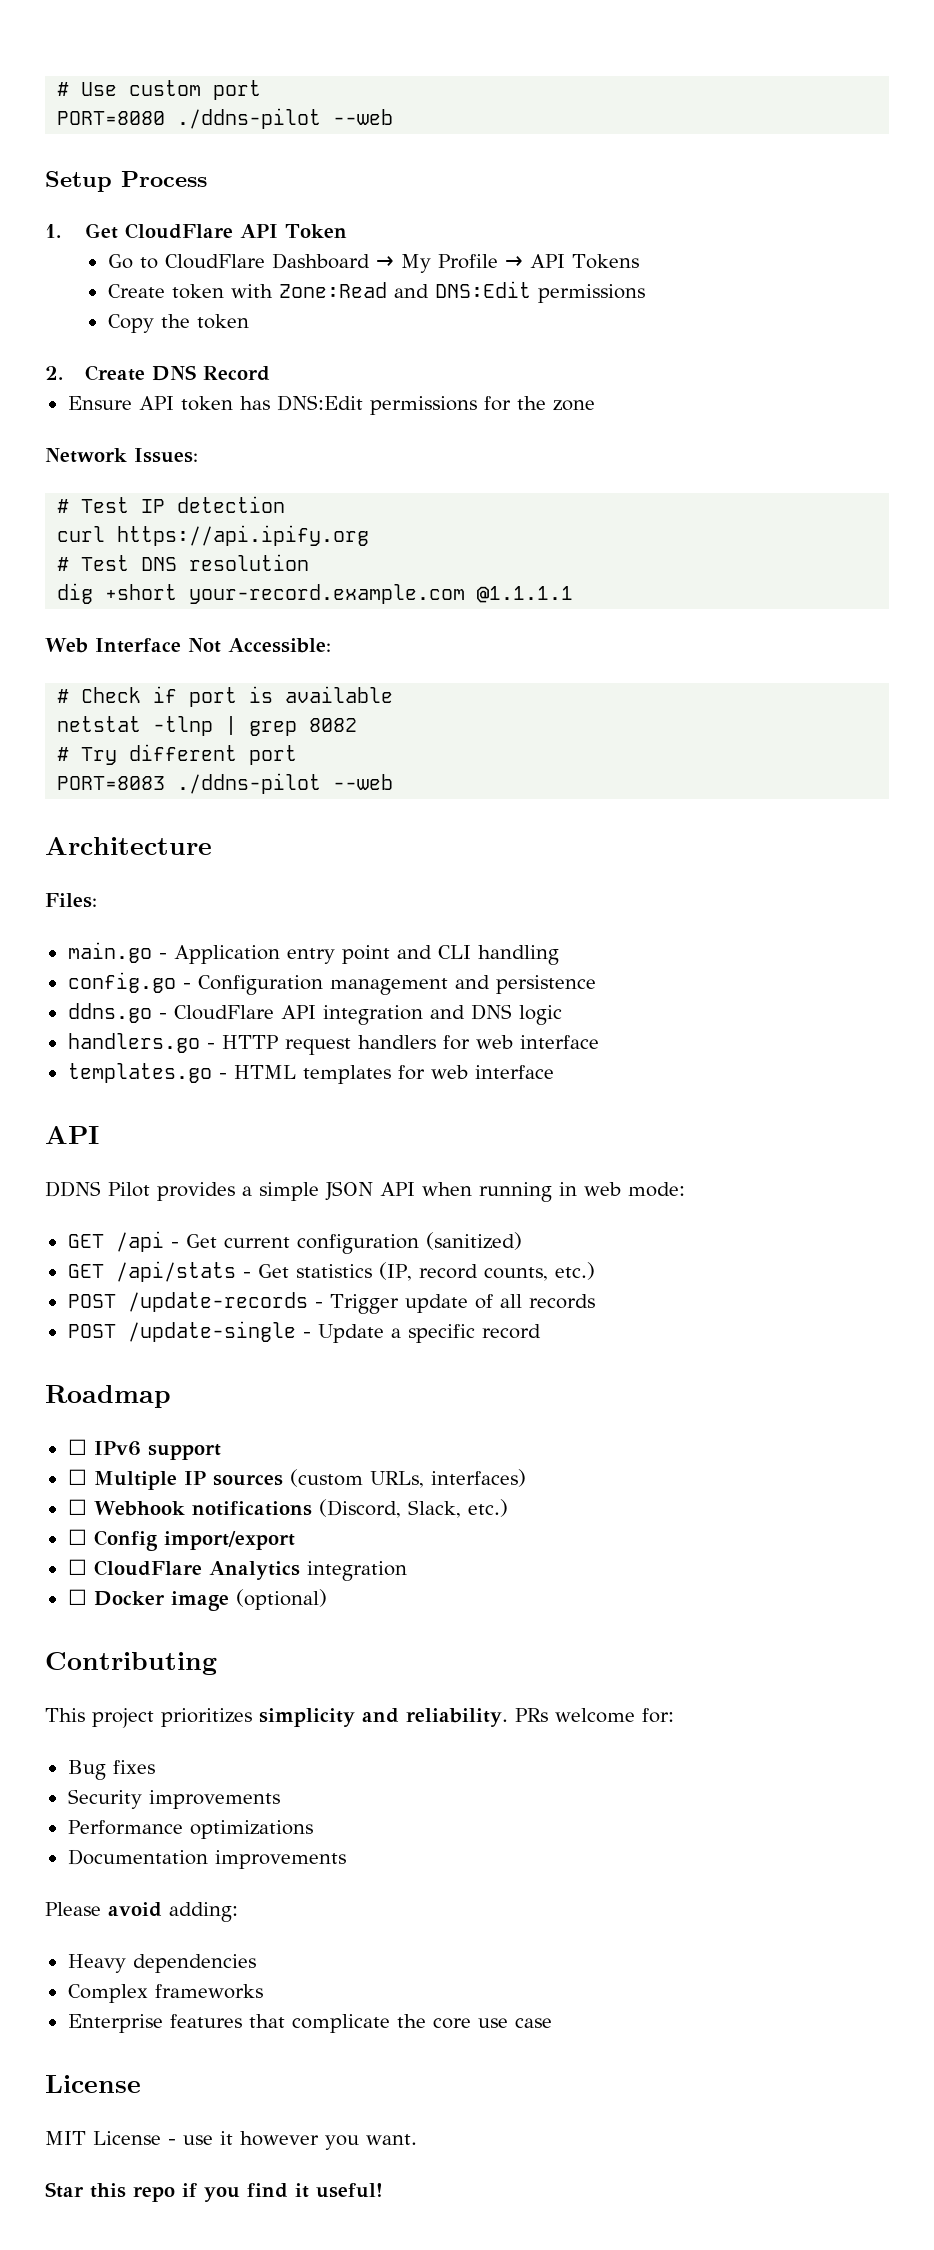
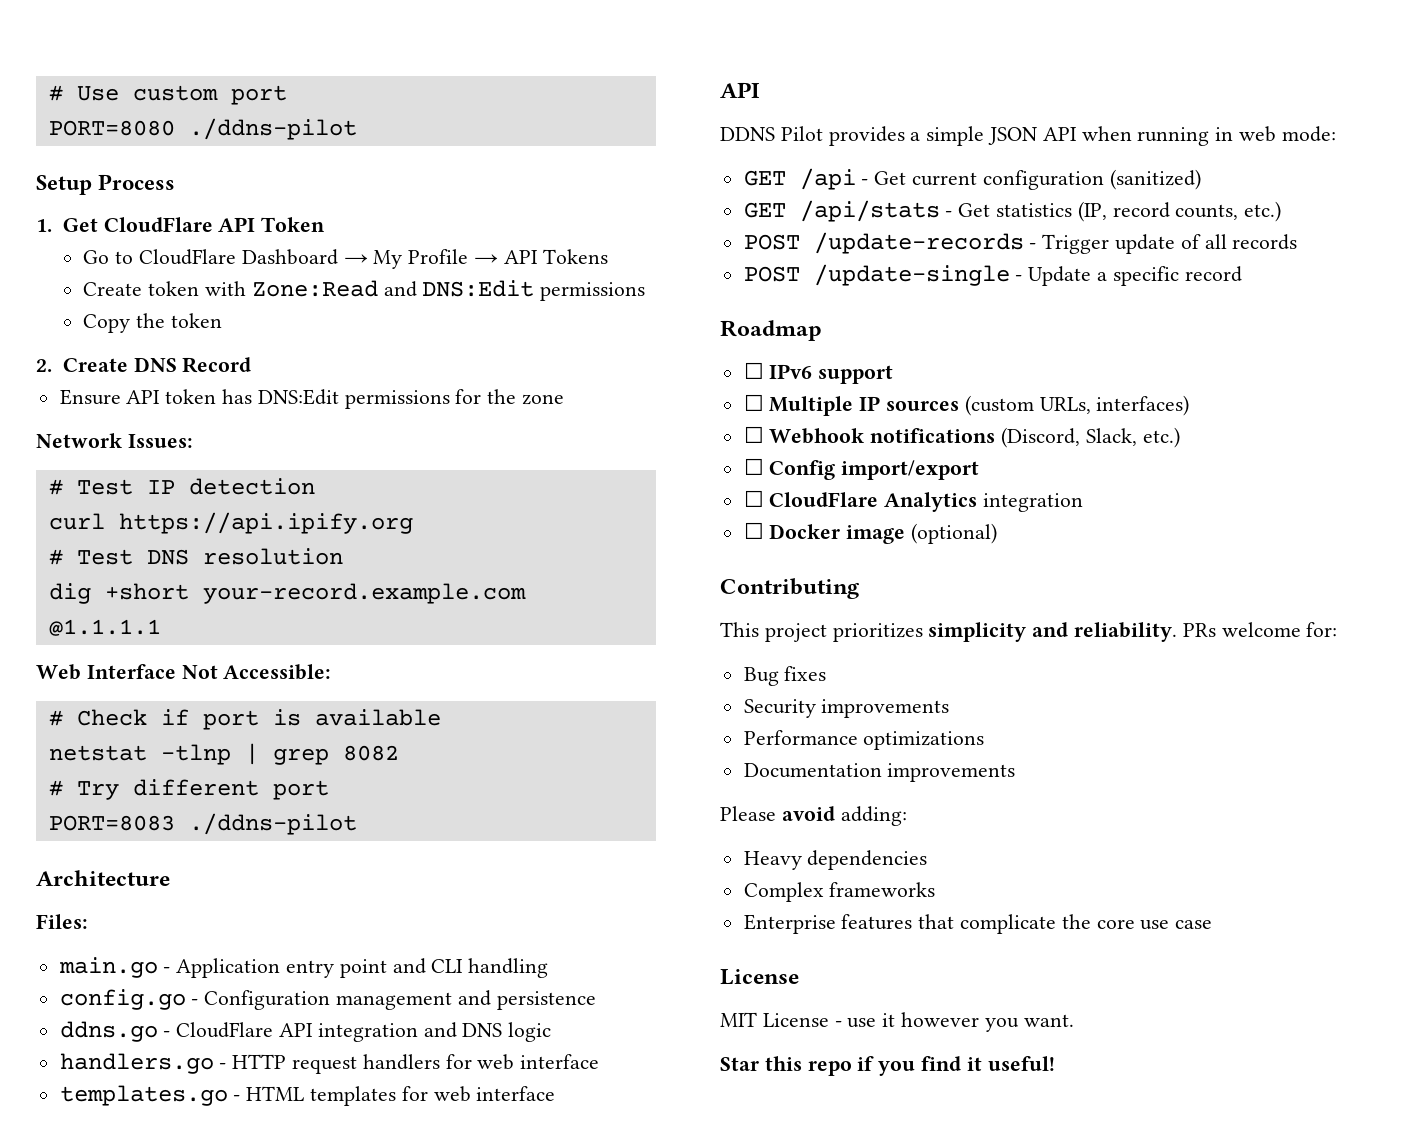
- PORT=8080 ./ddns-pilot --web
+ PORT=8080 ./ddns-pilot
- PORT=8083 ./ddns-pilot --web
+ PORT=8083 ./ddns-pilot

